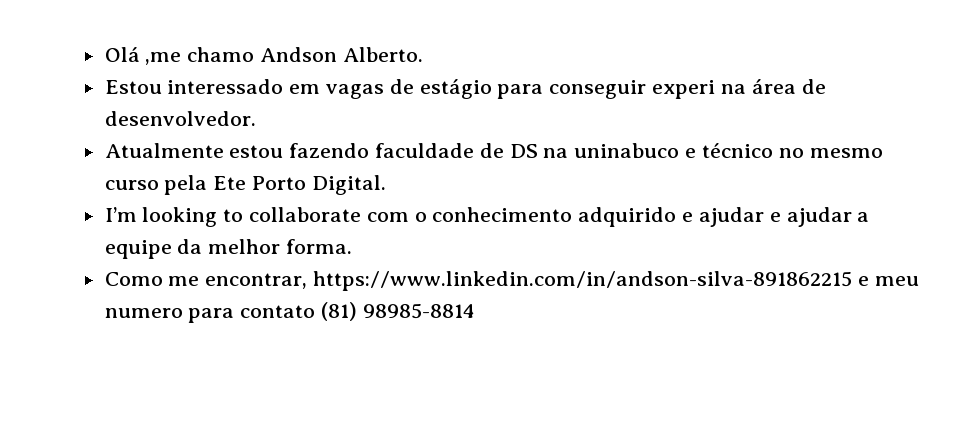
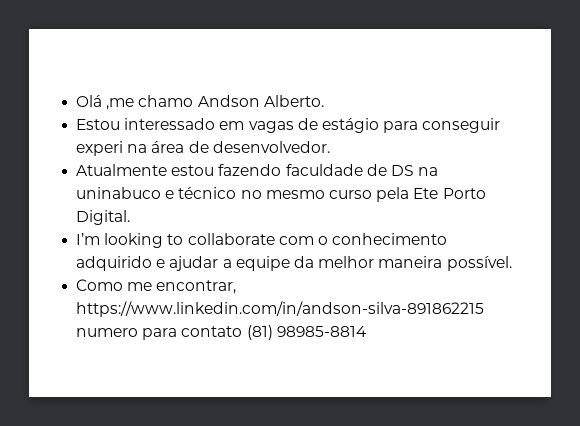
- I’m looking to collaborate com o conhecimento adquirido e ajudar e ajudar a equipe da melhor forma.
+ I’m looking to collaborate com o conhecimento adquirido e ajudar a equipe da melhor maneira possível.
- Como me encontrar, https://www.linkedin.com/in/andson-silva-891862215 e meu numero para contato (81) 98985-8814
+ Como me encontrar, https://www.linkedin.com/in/andson-silva-891862215 numero para contato (81) 98985-8814

